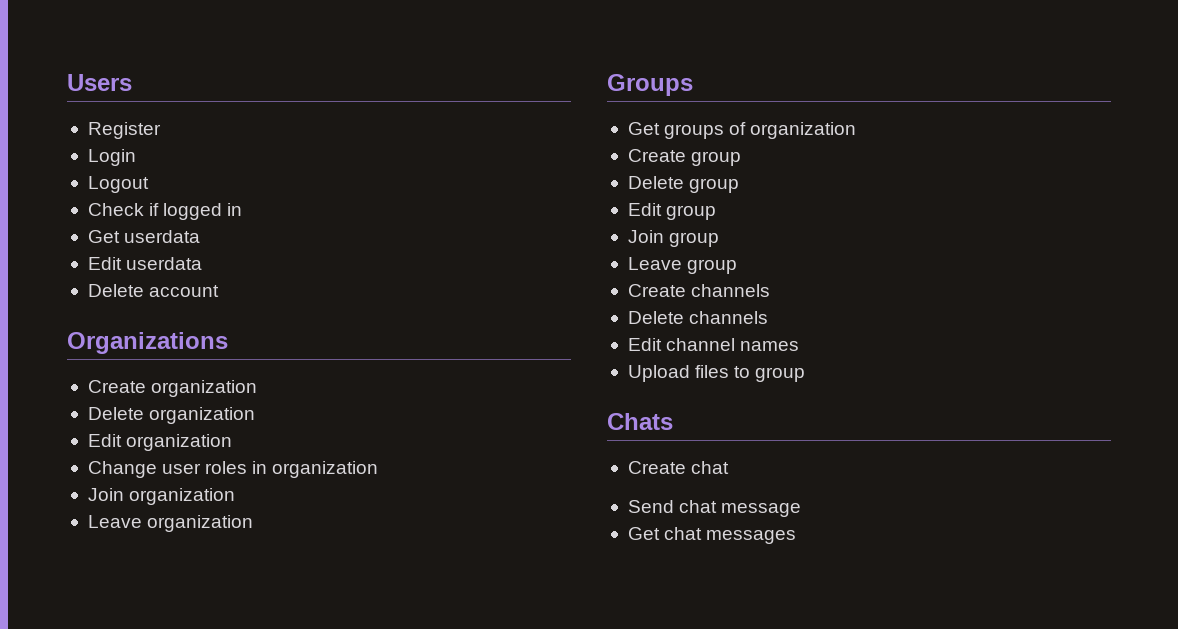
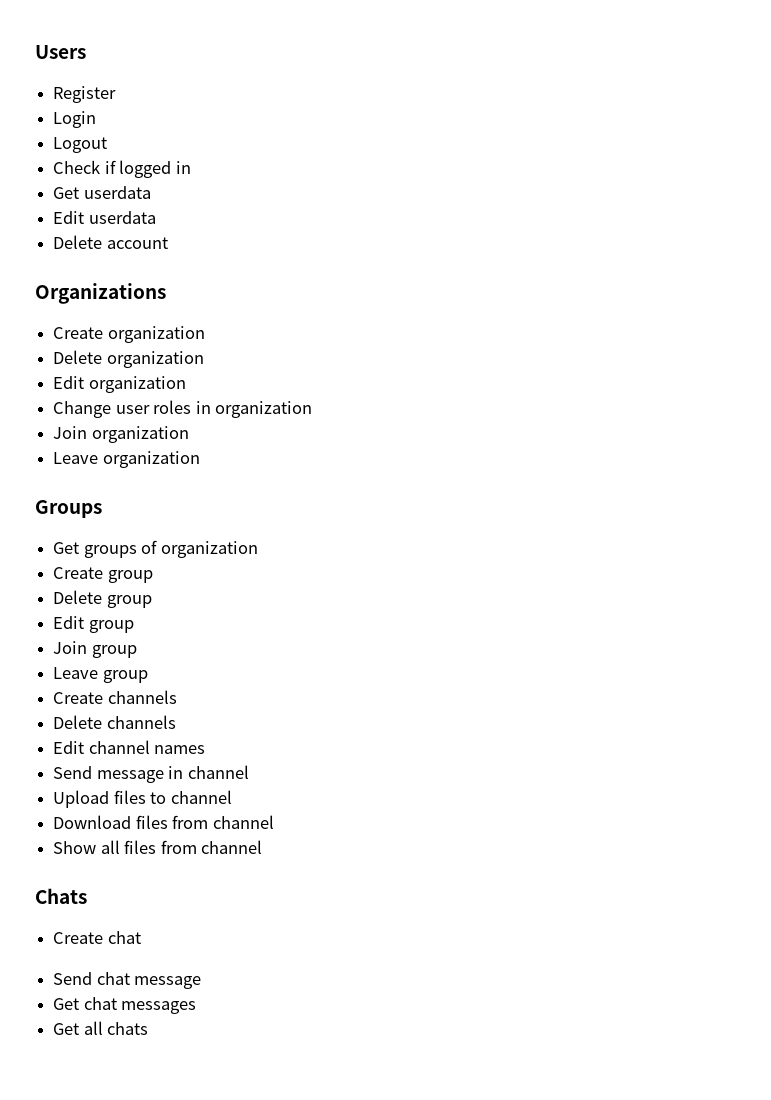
+ Send message in channel
- Upload files to group
+ Upload files to channel
+ Download files from channel
+ Show all files from channel
+ Get all chats

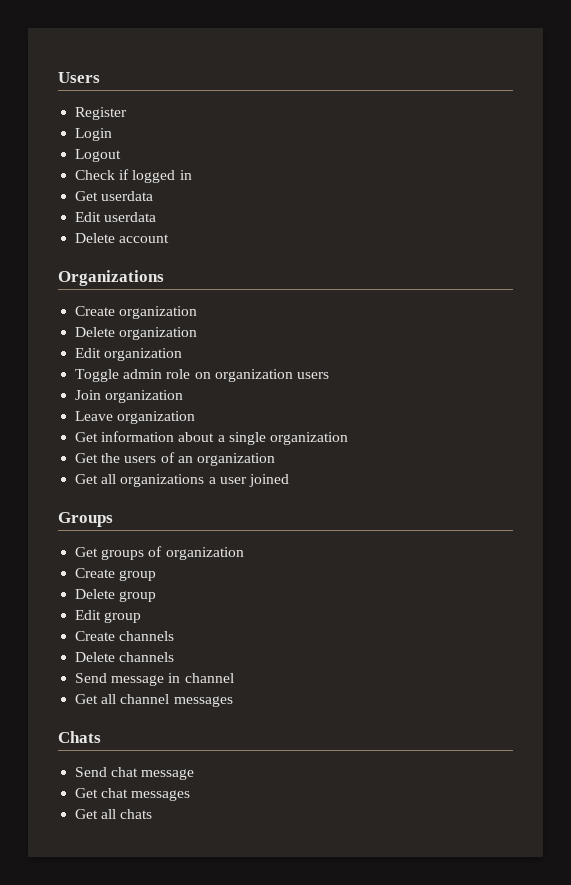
- Change user roles in organization
+ Toggle admin role on organization users
+ Get information about a single organization
+ Get the users of an organization
+ Get all organizations a user joined
- Join group
- Leave group
- Edit channel names
- Upload files to channel
- Download files from channel
- Show all files from channel
+ Get all channel messages
- Create chat

